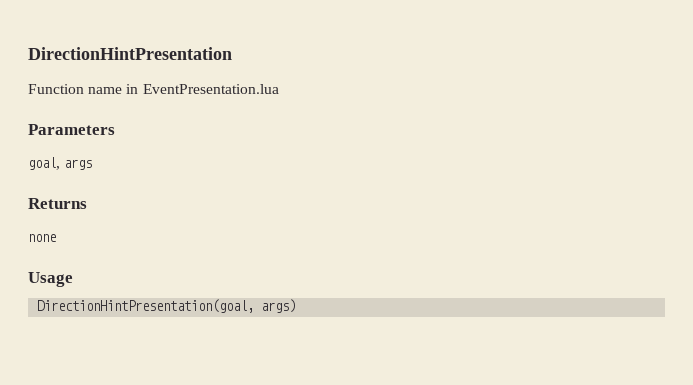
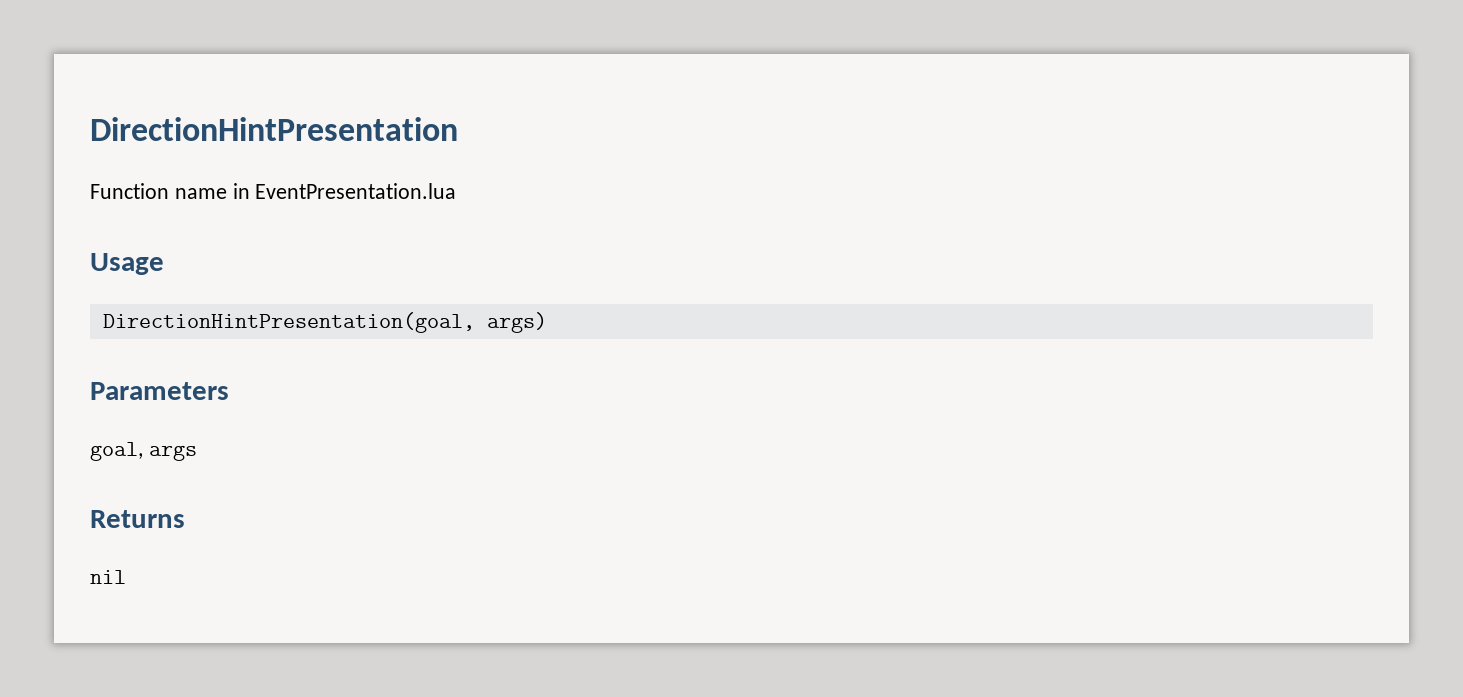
+ Usage
+ DirectionHintPresentation(goal, args)
- none
- Usage
- DirectionHintPresentation(goal, args)
+ nil

